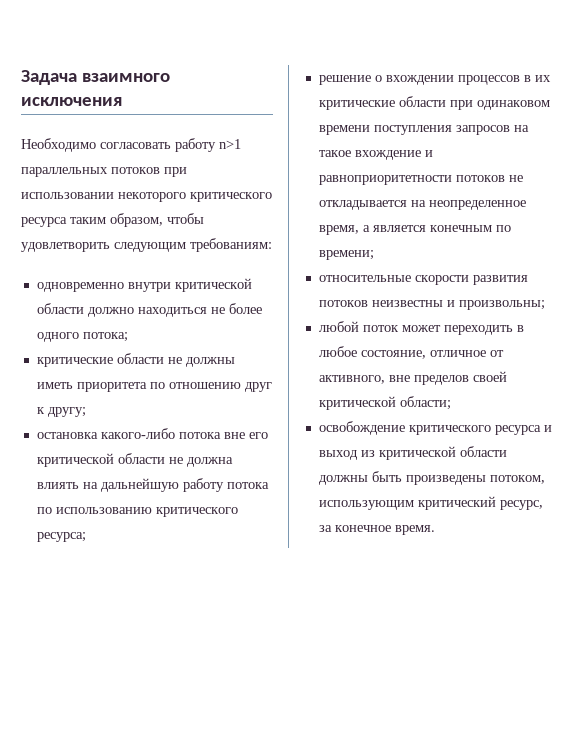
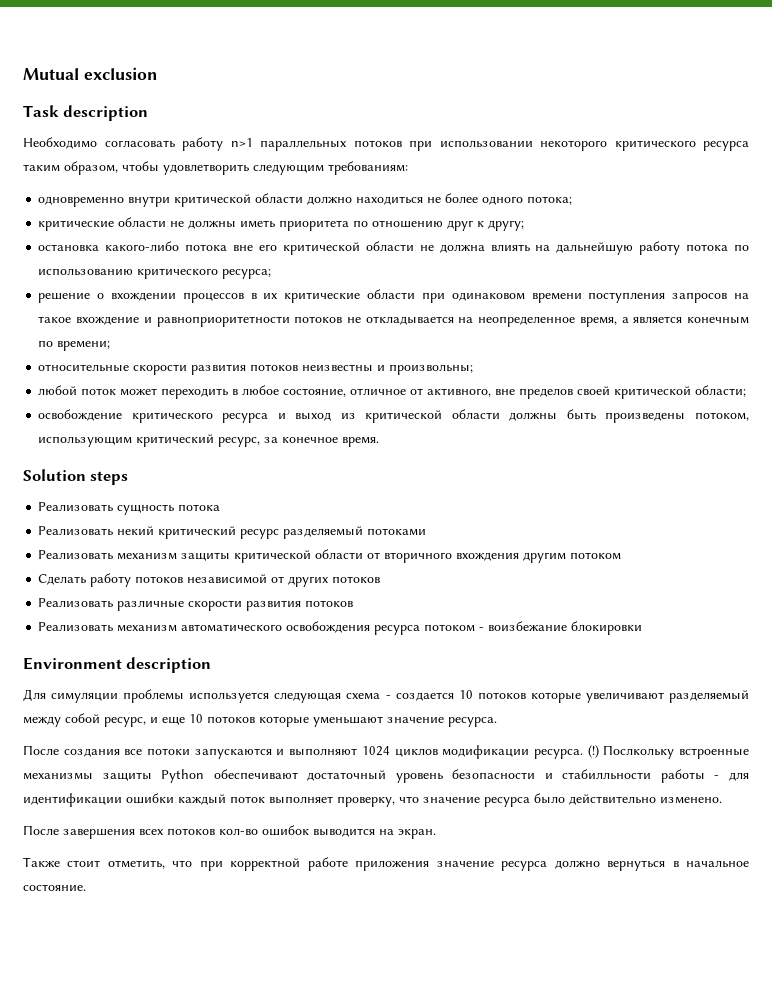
- Задача взаимного исключения
+ Mutual exclusion
+ Task description
+ Solution steps
+ Реализовать сущность потока
+ Реализовать некий критический ресурс разделяемый потоками
+ Реализовать механизм защиты критической области от вторичного вхождения другим потоком
+ Сделать работу потоков независимой от других потоков
+ Реализовать различные скорости развития потоков
+ Реализовать механизм автоматического освобождения ресурса потоком - воизбежание блокировки
+ Environment description
+ Для симуляции проблемы используется следующая схема - создается 10 потоков которые увеличивают разделяемый между собой ресурс, и еще 10 потоков которые уменьшают значение ресурса.
+ После создания все потоки запускаются и выполняют 1024 циклов модификации ресурса. (!) Послкольку встроенные механизмы защиты Python обеспечивают достаточный уровень безопасности и стабилльности работы - для идентификации ошибки каждый поток выполняет проверку, что значение ресурса было действительно изменено.
+ После завершения всех потоков кол-во ошибок выводится на экран.
+ Также стоит отметить, что при корректной работе приложения значение ресурса должно вернуться в начальное состояние.

